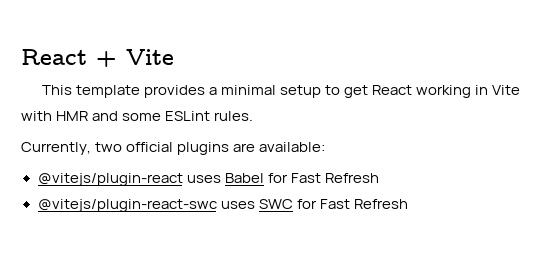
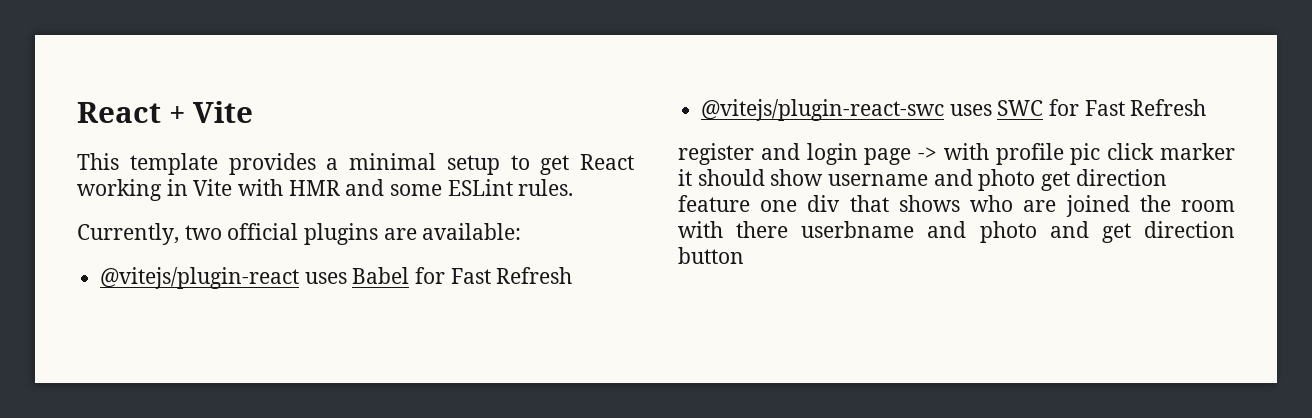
+ register and login page -> with profile pic click marker it should show username and photo get direction feature one div that shows who are joined the room with there userbname and photo and get direction button

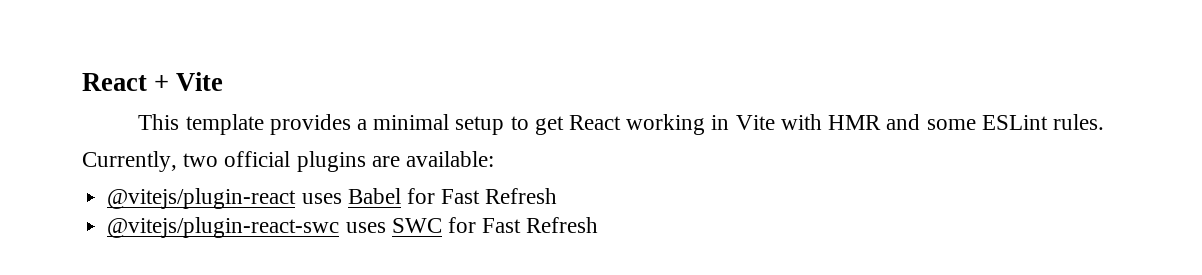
- register and login page -> with profile pic click marker it should show username and photo get direction feature one div that shows who are joined the room with there userbname and photo and get direction button

